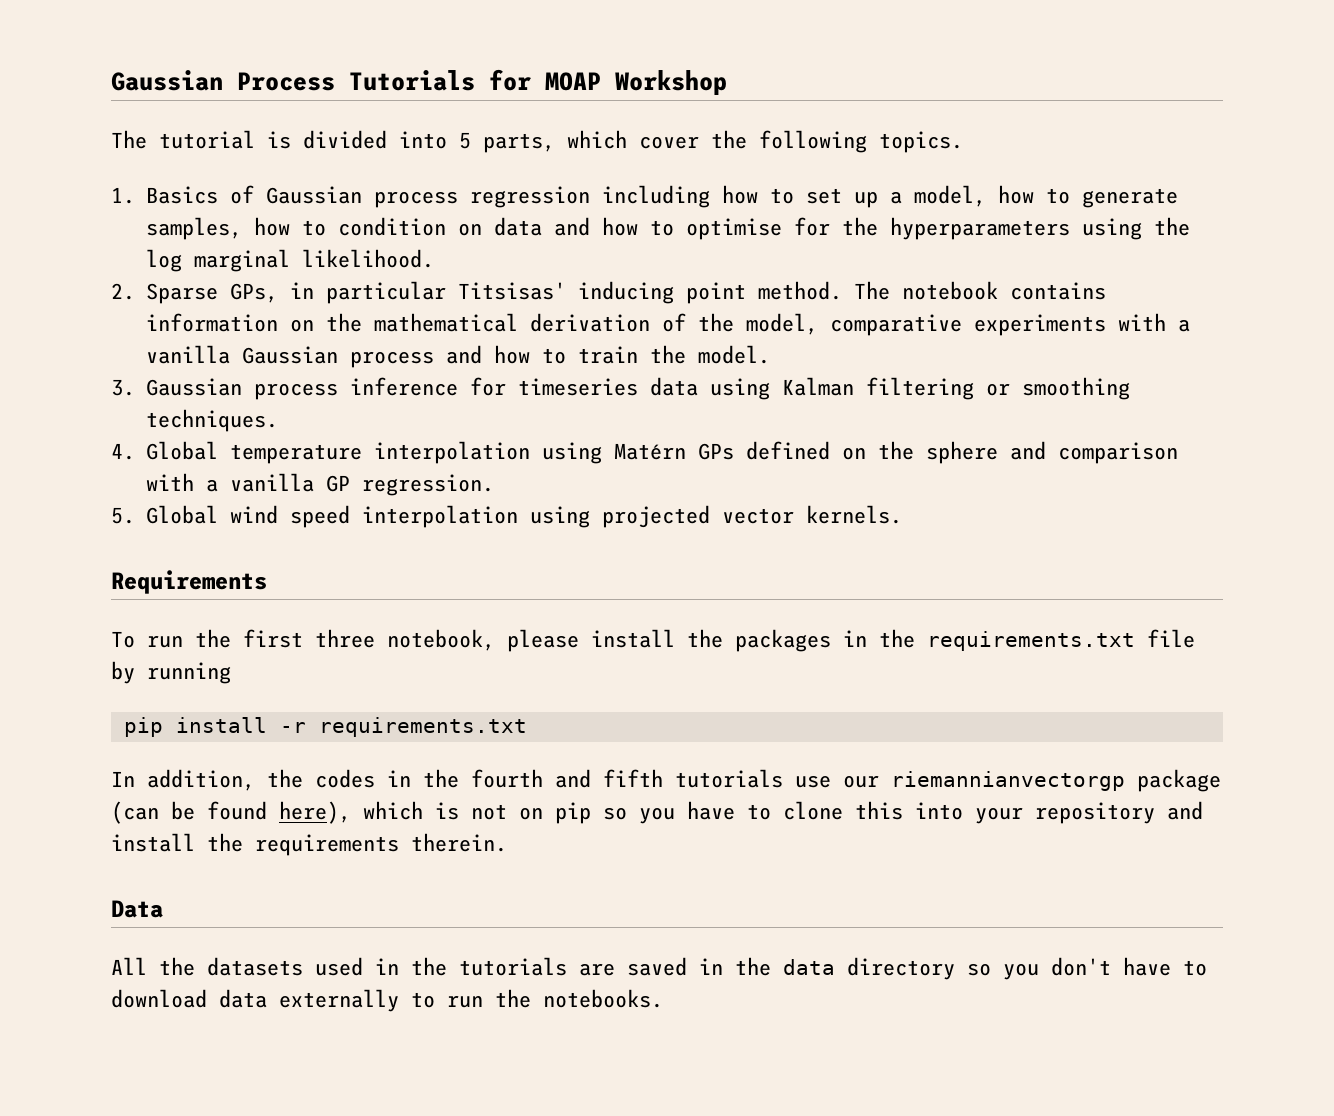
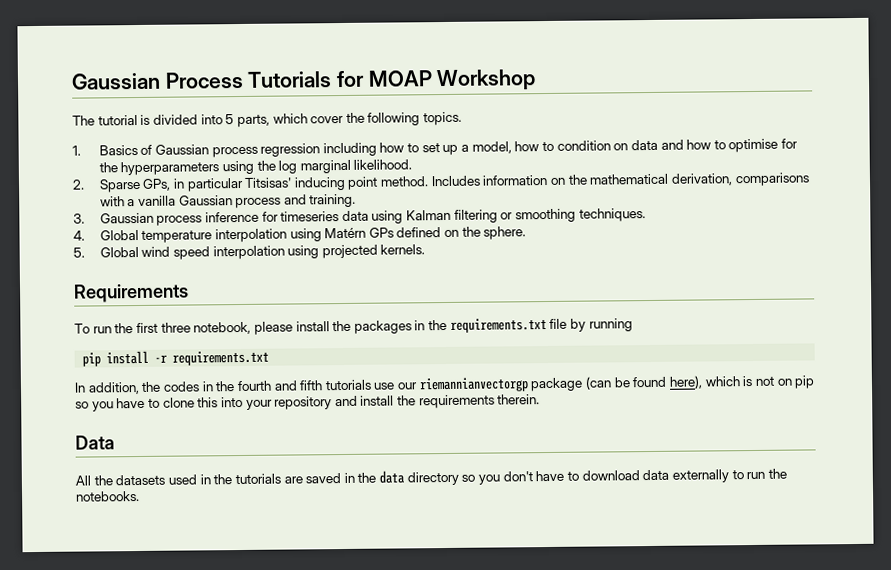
- 1. Basics of Gaussian process regression including how to set up a model, how to generate samples, how to condition on data and how to optimise for the hyperparameters using the log marginal likelihood.
+ 1. Basics of Gaussian process regression including how to set up a model, how to condition on data and how to optimise for the hyperparameters using the log marginal likelihood.
- The notebook contains information on the mathematical derivation of the model, comparative experiments with a vanilla Gaussian process and how to train the model.
+ Includes information on the mathematical derivation, comparisons with a vanilla Gaussian process and training.
- 4. Global temperature interpolation using Matérn GPs defined on the sphere and comparison with a vanilla GP regression.
+ 4. Global temperature interpolation using Matérn GPs defined on the sphere.
- 5. Global wind speed interpolation using projected vector kernels.
+ 5. Global wind speed interpolation using projected kernels.

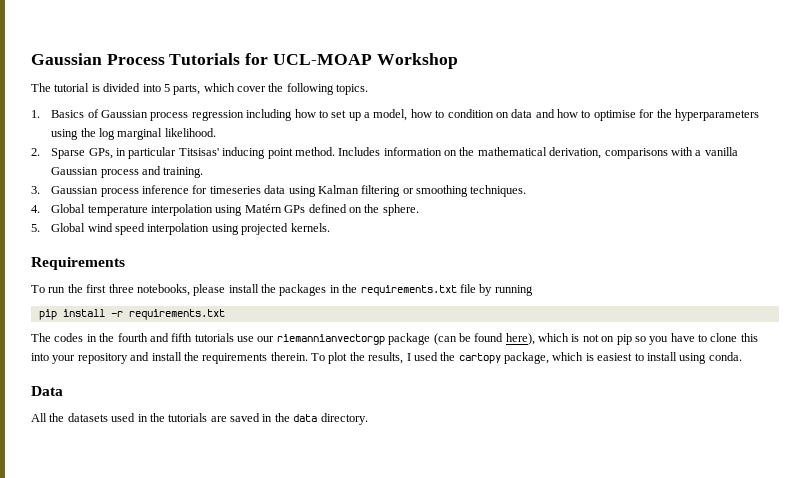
- Gaussian Process Tutorials for MOAP Workshop
+ Gaussian Process Tutorials for UCL-MOAP Workshop
- To run the first three notebook, please install the packages in the requirements.txt file by running
+ To run the first three notebooks, please install the packages in the requirements.txt file by running
- In addition, the codes in the fourth and fifth tutorials use our riemannianvectorgp package (can be found here), which is not on pip so you have to clone this into your repository and install the requirements therein.
+ The codes in the fourth and fifth tutorials use our riemannianvectorgp package (can be found here), which is not on pip so you have to clone this into your repository and install the requirements therein. To plot the results, I used the cartopy package, which is easiest to install using conda.
- All the datasets used in the tutorials are saved in the data directory so you don't have to download data externally to run the notebooks.
+ All the datasets used in the tutorials are saved in the data directory.

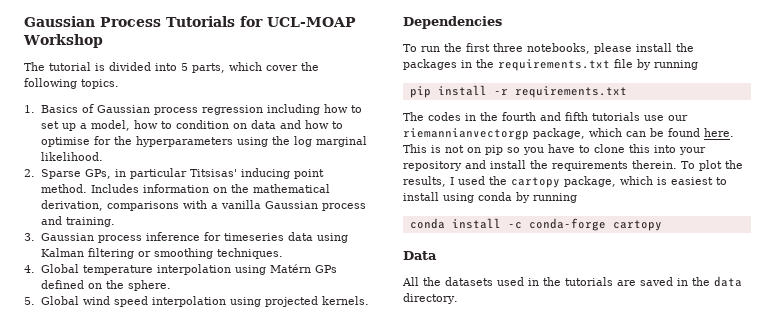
- Requirements
+ Dependencies
- The codes in the fourth and fifth tutorials use our riemannianvectorgp package (can be found here), which is not on pip so you have to clone this into your repository and install the requirements therein.
+ The codes in the fourth and fifth tutorials use our riemannianvectorgp package, which can be found here. This is not on pip so you have to clone this into your repository and install the requirements therein.
- To plot the results, I used the cartopy package, which is easiest to install using conda.
+ To plot the results, I used the cartopy package, which is easiest to install using conda by running
+ conda install -c conda-forge cartopy

